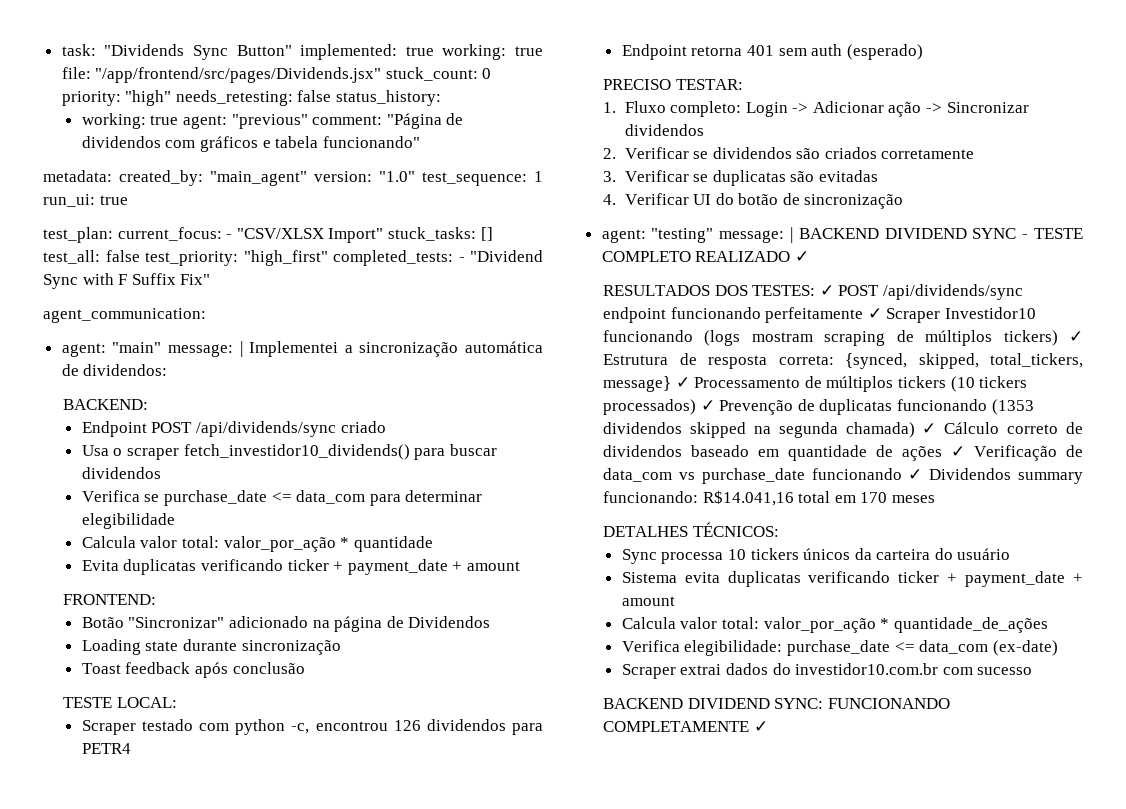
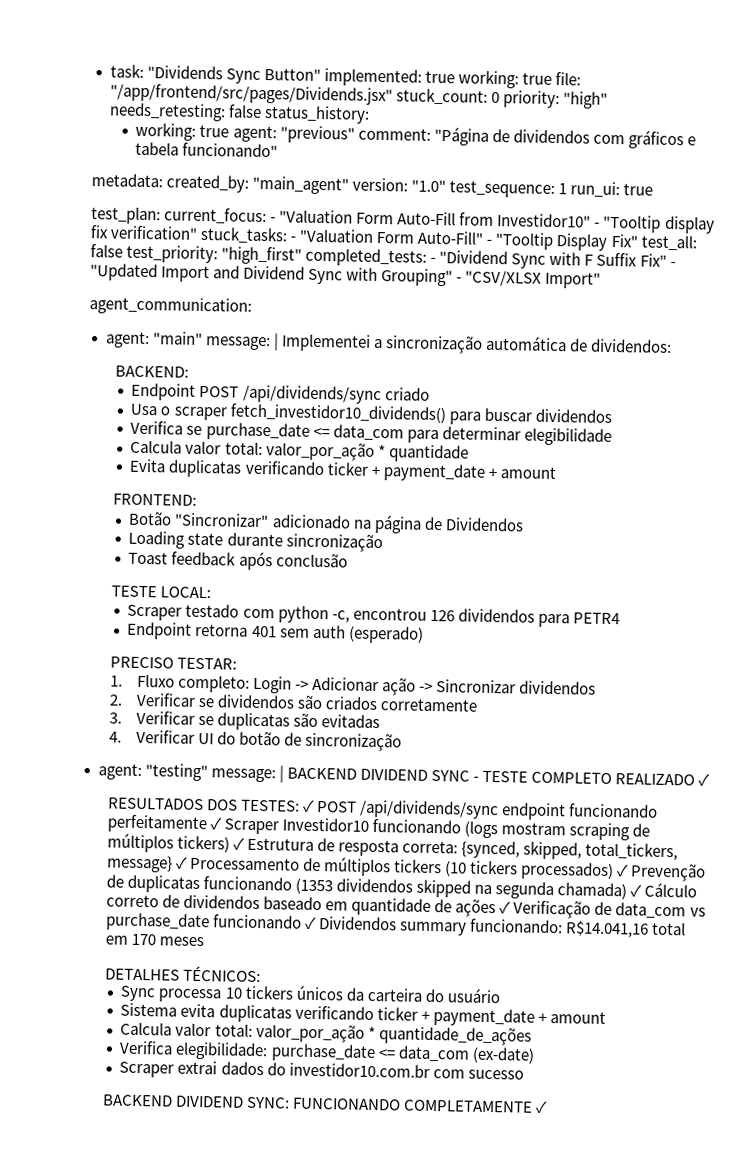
- test_plan: current_focus: - "CSV/XLSX Import" stuck_tasks: [] test_all: false test_priority: "high_first" completed_tests: - "Dividend Sync with F Suffix Fix"
+ test_plan: current_focus: - "Valuation Form Auto-Fill from Investidor10" - "Tooltip display fix verification" stuck_tasks: - "Valuation Form Auto-Fill" - "Tooltip Display Fix" test_all: false test_priority: "high_first" completed_tests: - "Dividend Sync with F Suffix Fix" - "Updated Import and Dividend Sync with Grouping" - "CSV/XLSX Import"

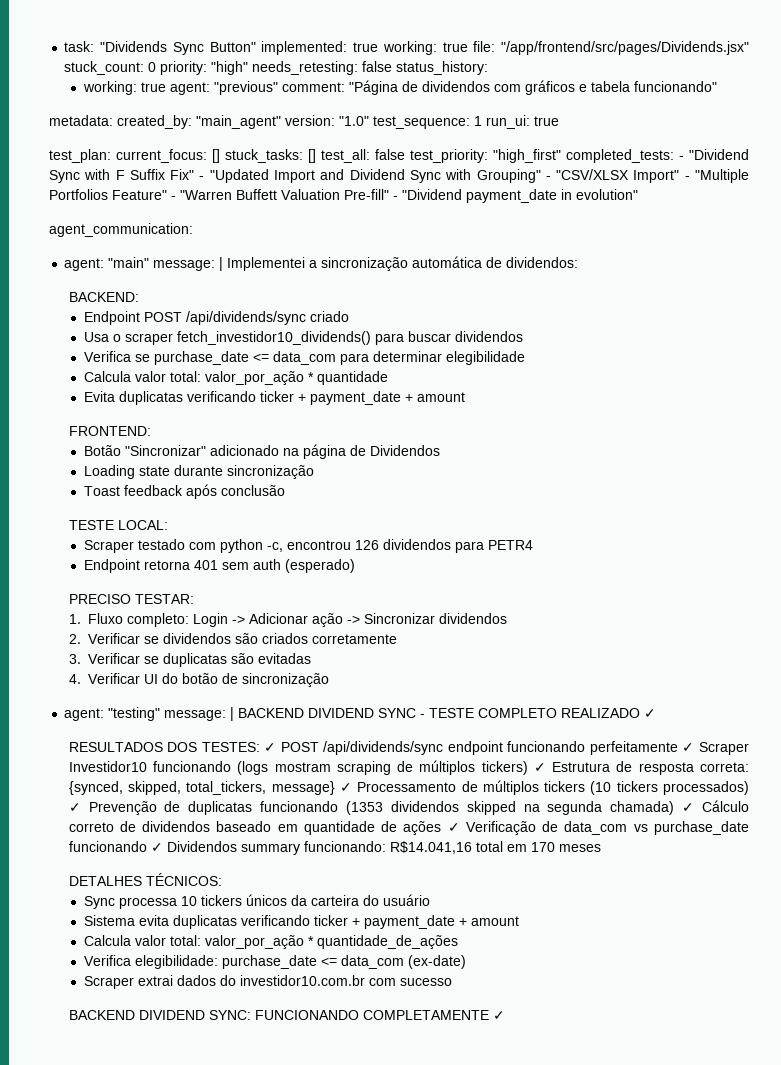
- test_plan: current_focus: - "Valuation Form Auto-Fill from Investidor10" - "Tooltip display fix verification" stuck_tasks: - "Valuation Form Auto-Fill" - "Tooltip Display Fix" test_all: false test_priority: "high_first" completed_tests: - "Dividend Sync with F Suffix Fix" - "Updated Import and Dividend Sync with Grouping" - "CSV/XLSX Import"
+ test_plan: current_focus: [] stuck_tasks: [] test_all: false test_priority: "high_first" completed_tests: - "Dividend Sync with F Suffix Fix" - "Updated Import and Dividend Sync with Grouping" - "CSV/XLSX Import" - "Multiple Portfolios Feature" - "Warren Buffett Valuation Pre-fill" - "Dividend payment_date in evolution"

